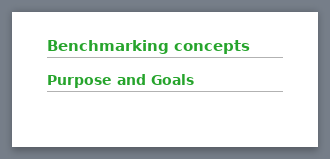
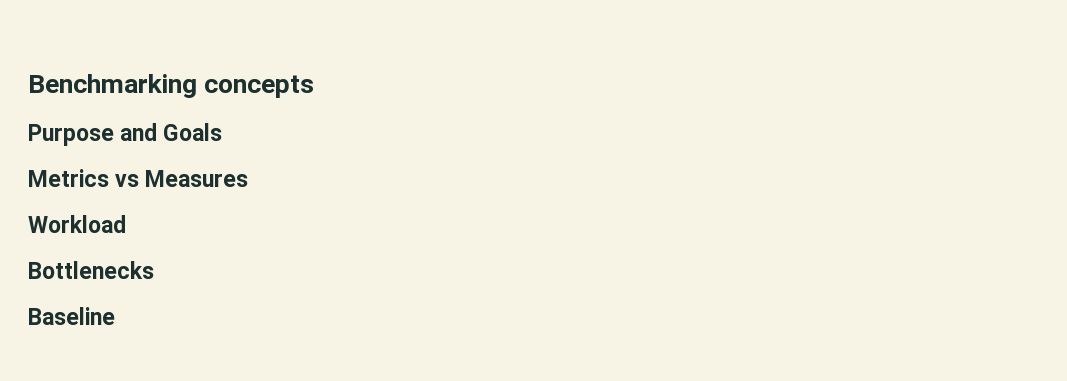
+ Metrics vs Measures
+ Workload
+ Bottlenecks
+ Baseline

